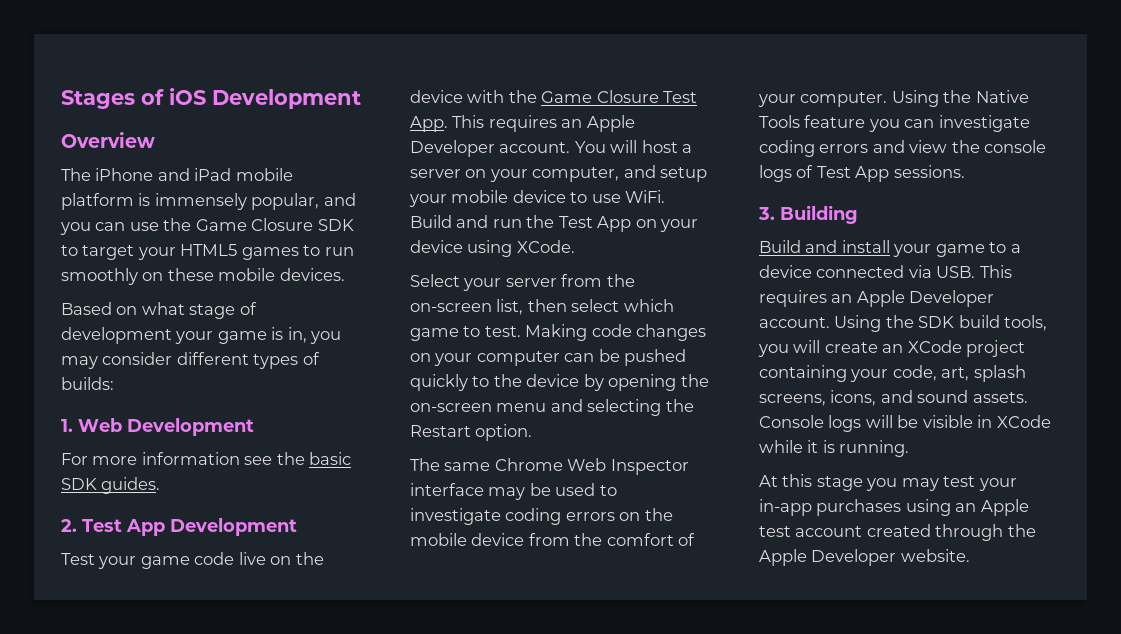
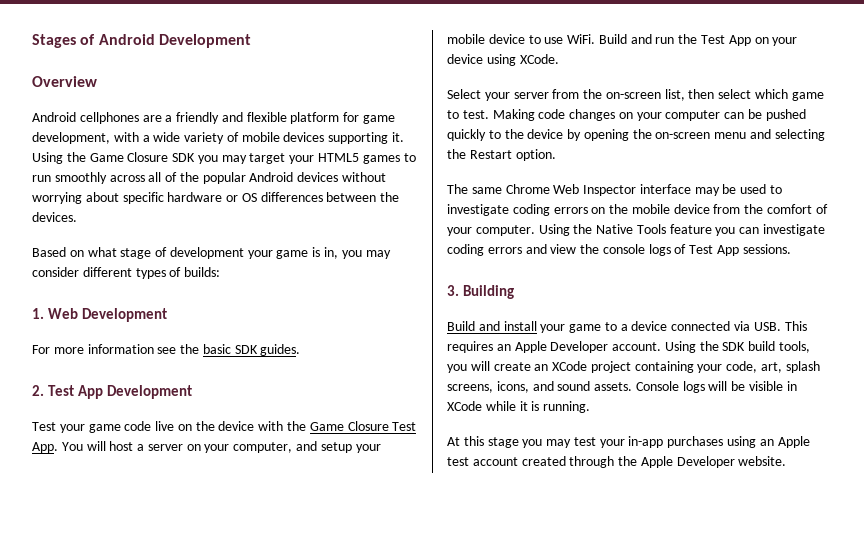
- Stages of iOS Development
+ Stages of Android Development
- The iPhone and iPad mobile platform is immensely popular, and you can use the Game Closure SDK to target your HTML5 games to run smoothly on these mobile devices.
+ Android cellphones are a friendly and flexible platform for game development, with a wide variety of mobile devices supporting it. Using the Game Closure SDK you may target your HTML5 games to run smoothly across all of the popular Android devices without worrying about specific hardware or OS differences between the devices.
- Test your game code live on the device with the Game Closure Test App. This requires an Apple Developer account. You will host a server on your computer, and setup your mobile device to use WiFi.
+ Test your game code live on the device with the Game Closure Test App. You will host a server on your computer, and setup your mobile device to use WiFi.

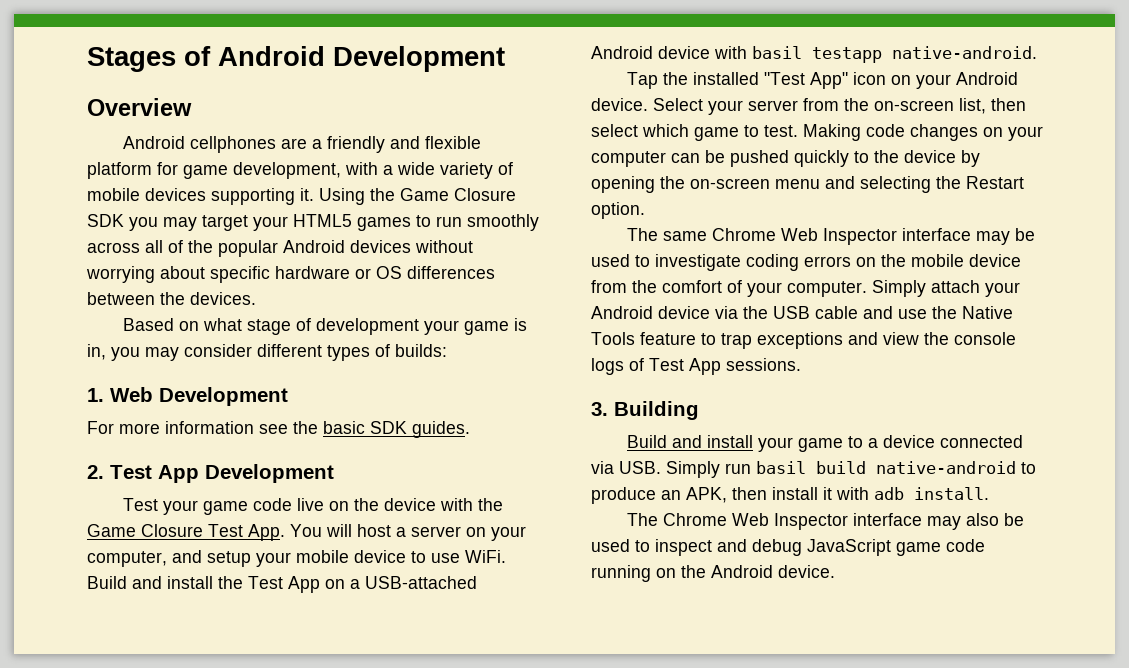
- Build and run the Test App on your device using XCode.
- Select your server from the on-screen list, then select which game to test.
+ Build and install the Test App on a USB-attached Android device with basil testapp native-android.
+ Tap the installed "Test App" icon on your Android device. Select your server from the on-screen list, then select which game to test.
- Using the Native Tools feature you can investigate coding errors and view the console logs of Test App sessions.
+ Simply attach your Android device via the USB cable and use the Native Tools feature to trap exceptions and view the console logs of Test App sessions.
- Build and install your game to a device connected via USB. This requires an Apple Developer account. Using the SDK build tools, you will create an XCode project containing your code, art, splash screens, icons, and sound assets. Console logs will be visible in XCode while it is running.
- At this stage you may test your in-app purchases using an Apple test account created through the Apple Developer website.
+ Build and install your game to a device connected via USB. Simply run basil build native-android to produce an APK, then install it with adb install.
+ The Chrome Web Inspector interface may also be used to inspect and debug JavaScript game code running on the Android device.

